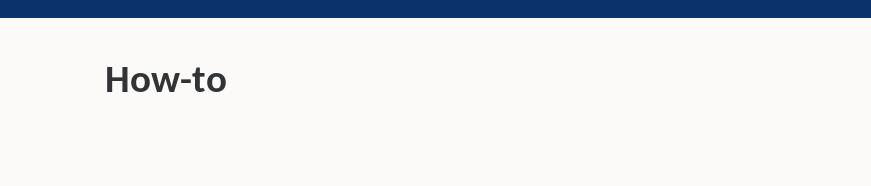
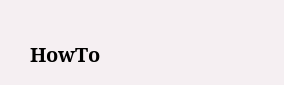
- How-to
+ HowTo

